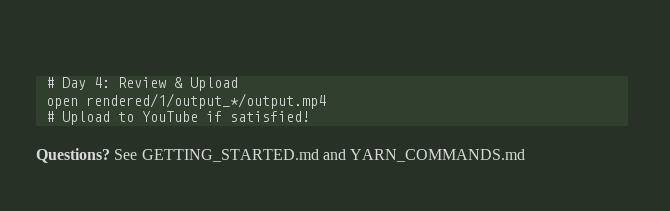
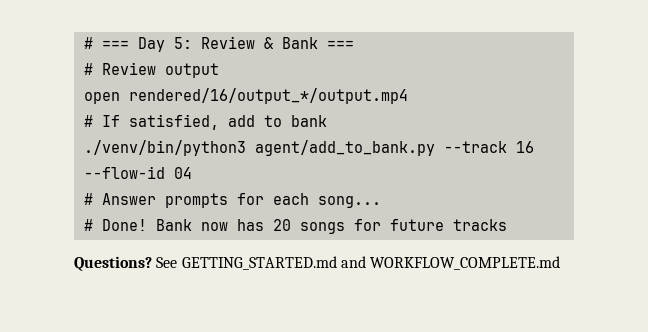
- # Day 4: Review & Upload
+ # === Day 5: Review & Bank ===
+ # Review output
- open rendered/1/output_*/output.mp4
- # Upload to YouTube if satisfied!
+ open rendered/16/output_*/output.mp4
+ # If satisfied, add to bank
+ ./venv/bin/python3 agent/add_to_bank.py --track 16 --flow-id 04
+ # Answer prompts for each song...
+ # Done! Bank now has 20 songs for future tracks
- See GETTING_STARTED.md and YARN_COMMANDS.md
+ See GETTING_STARTED.md and WORKFLOW_COMPLETE.md

